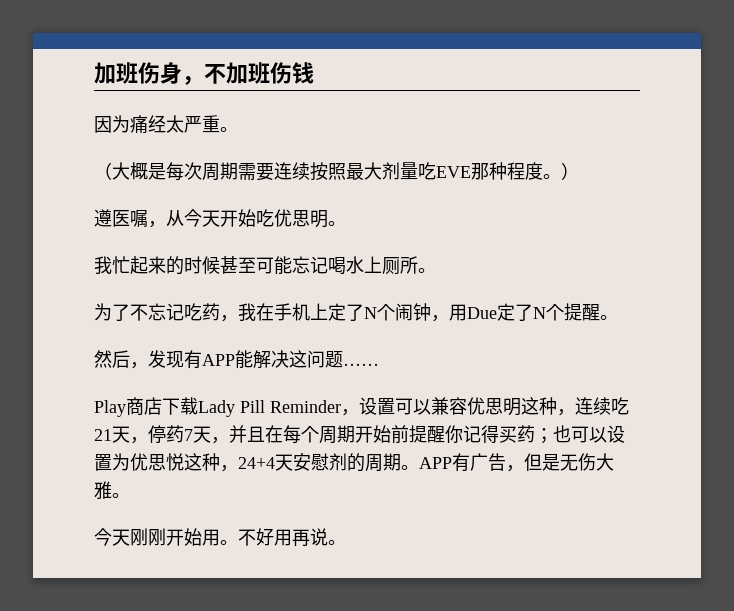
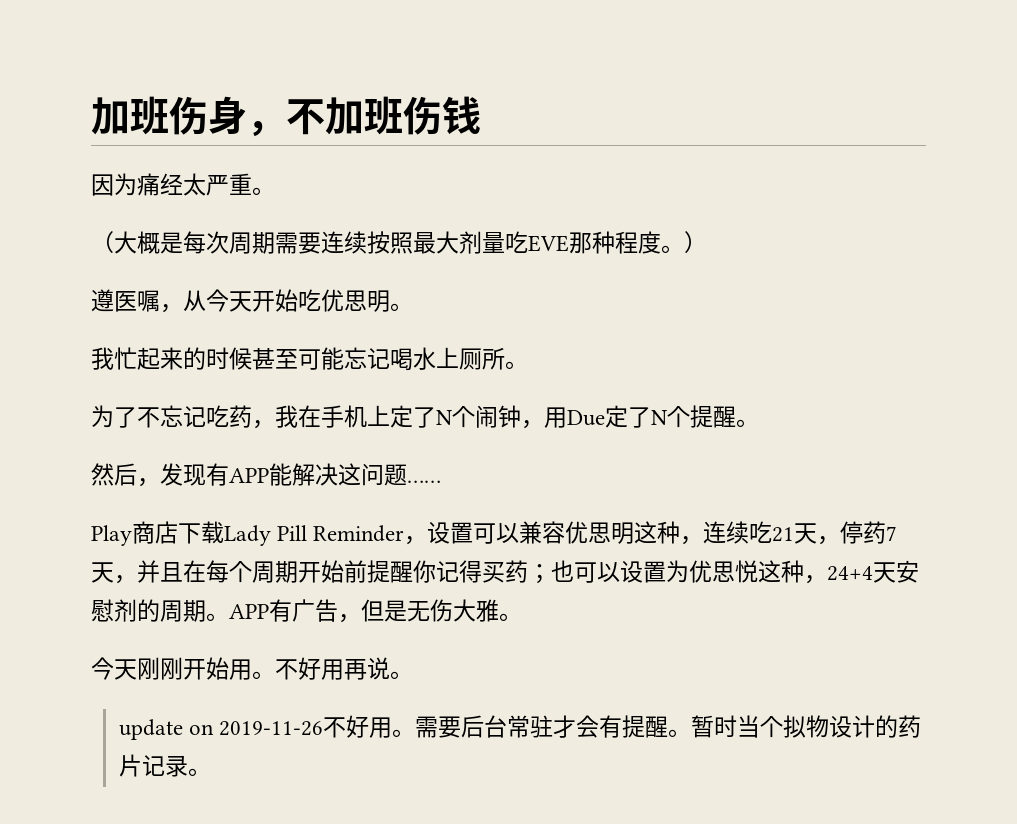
+ update on 2019-11-26不好用。需要后台常驻才会有提醒。暂时当个拟物设计的药片记录。

